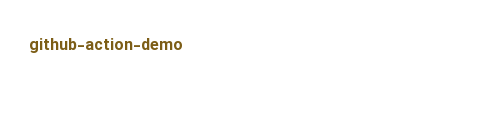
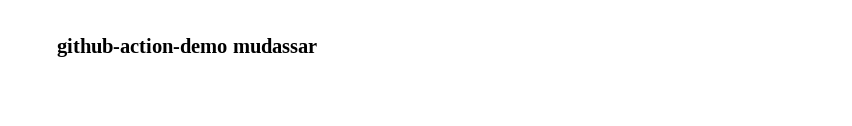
- github-action-demo
+ github-action-demo mudassar

